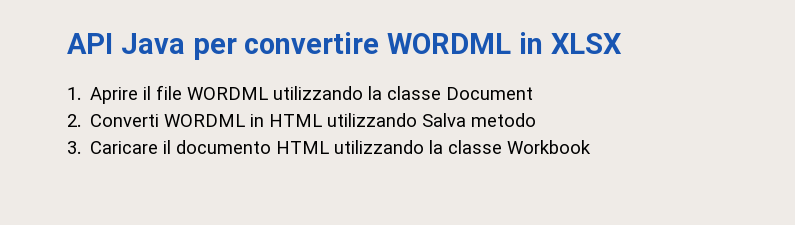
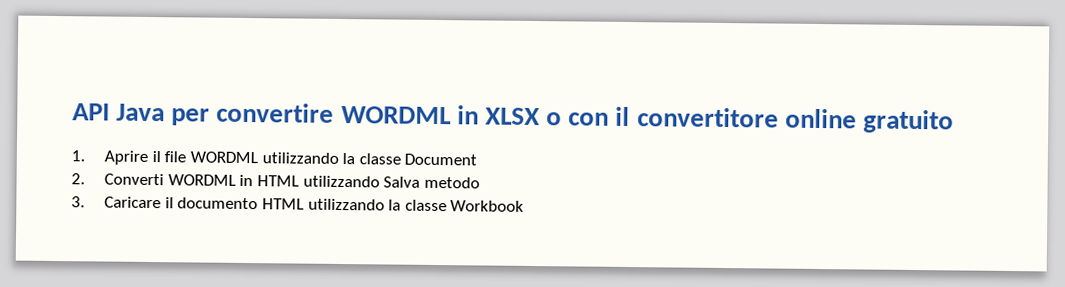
- API Java per convertire WORDML in XLSX
+ API Java per convertire WORDML in XLSX o con il convertitore online gratuito

